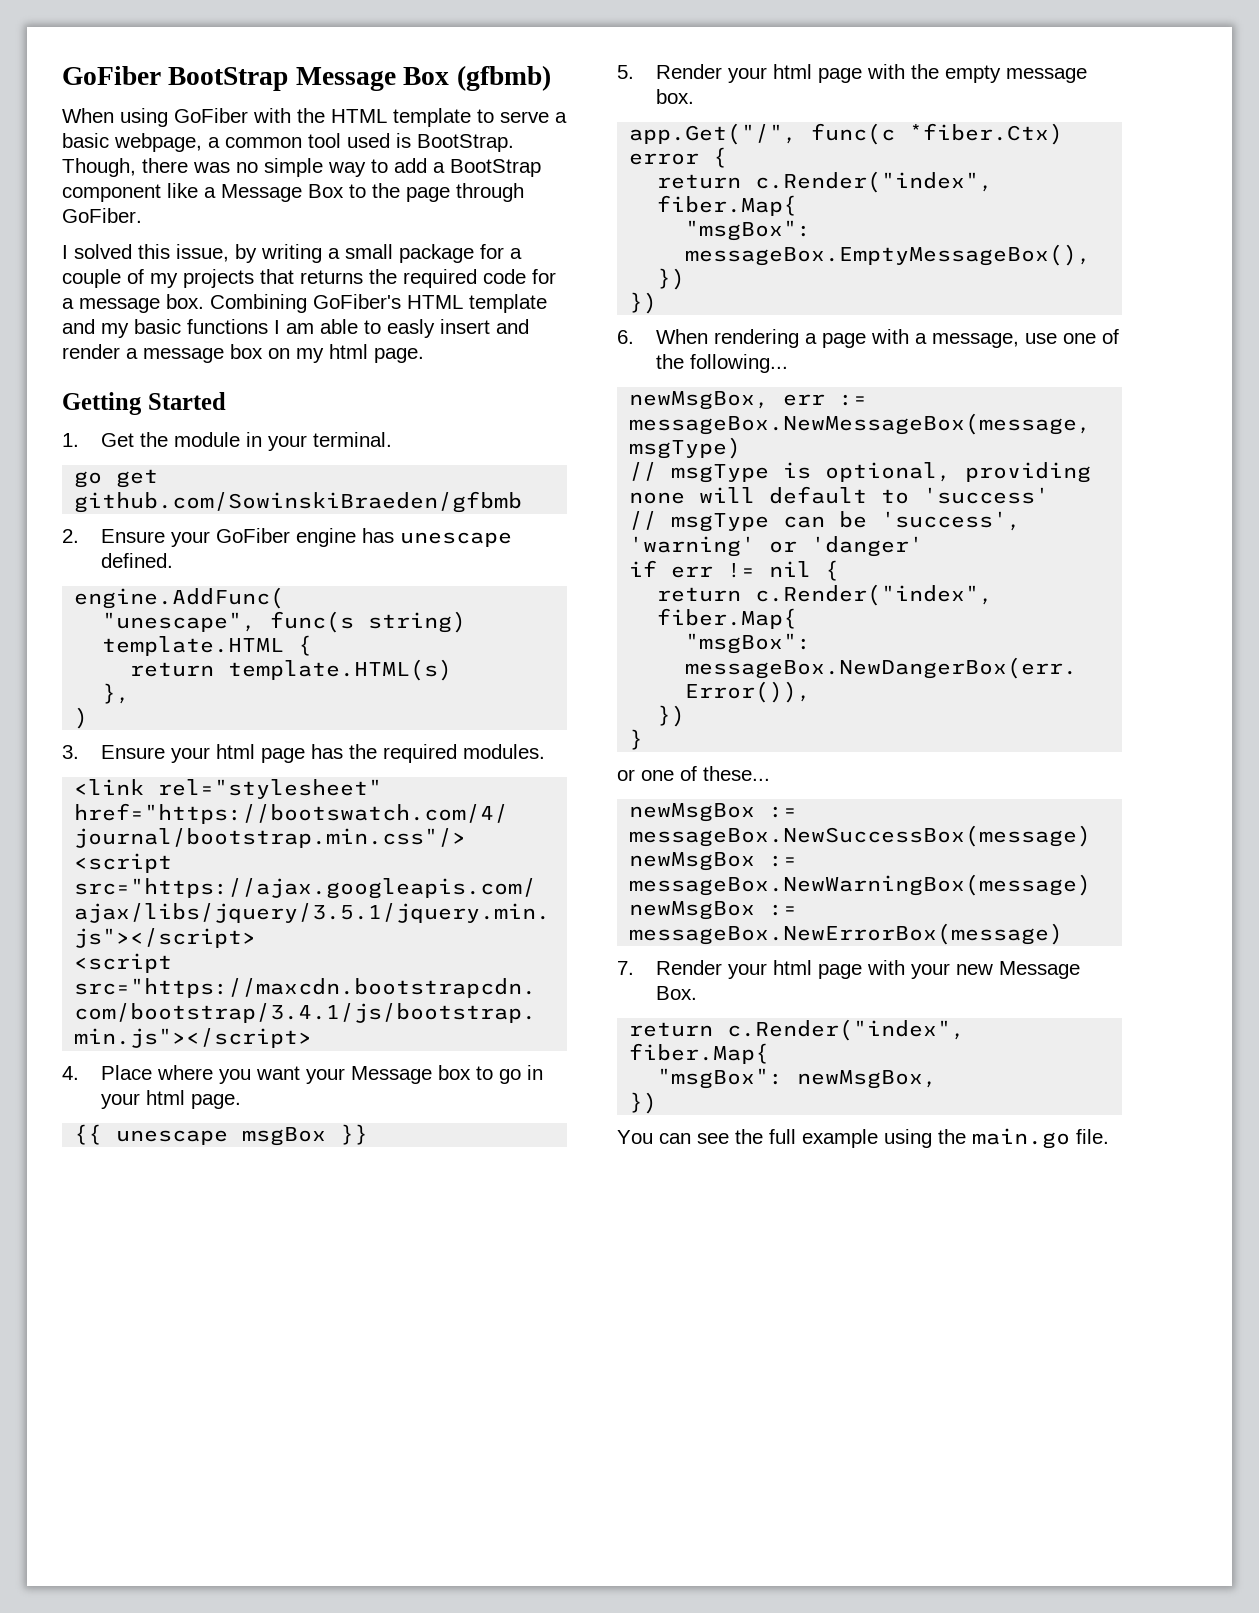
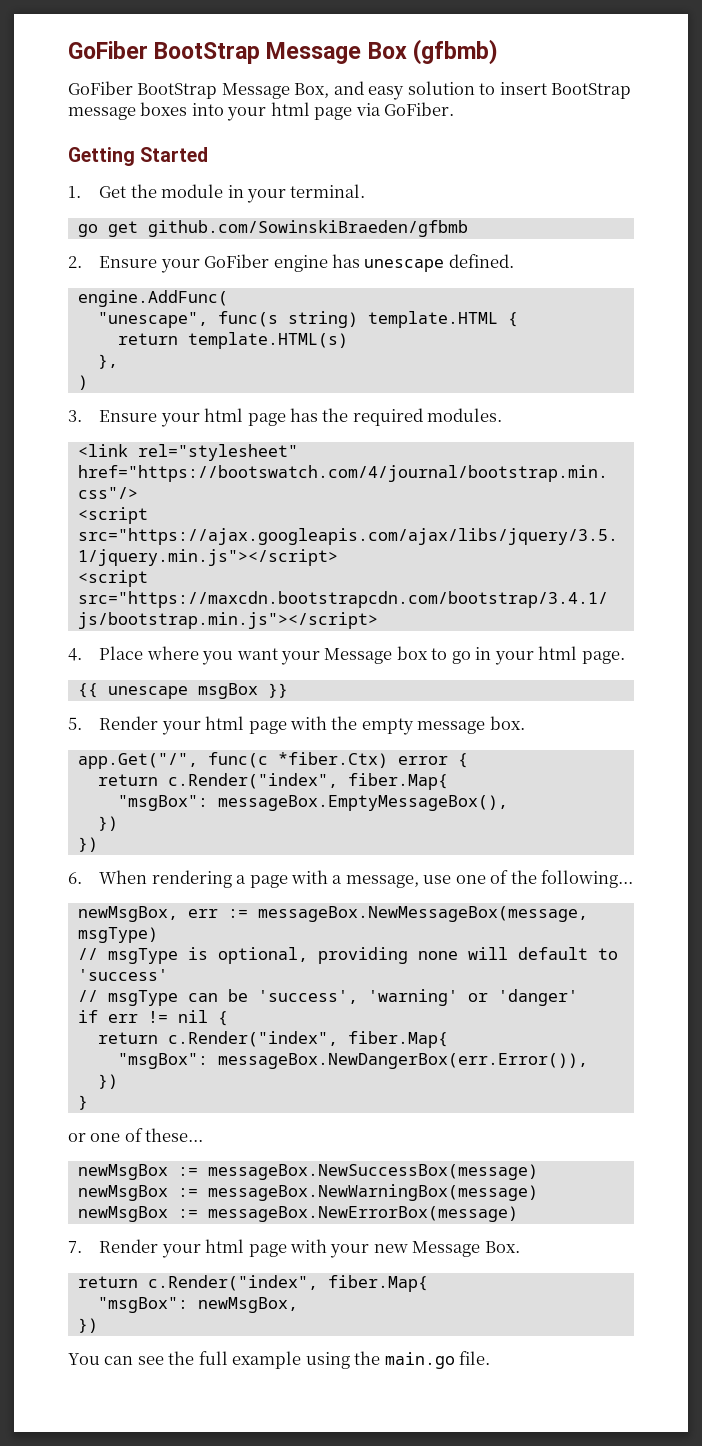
- When using GoFiber with the HTML template to serve a basic webpage, a common tool used is BootStrap. Though, there was no simple way to add a BootStrap component like a Message Box to the page through GoFiber.
- I solved this issue, by writing a small package for a couple of my projects that returns the required code for a message box. Combining GoFiber's HTML template and my basic functions I am able to easly insert and render a message box on my html page.
+ GoFiber BootStrap Message Box, and easy solution to insert BootStrap message boxes into your html page via GoFiber.

